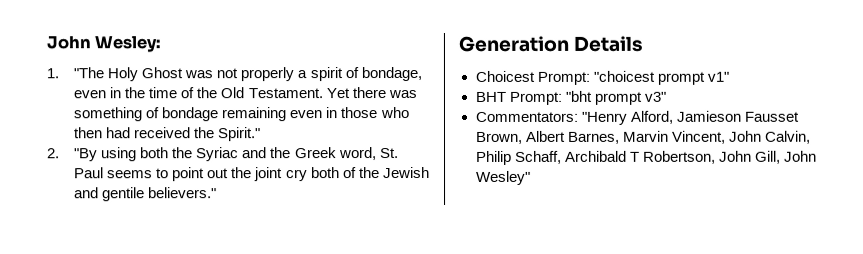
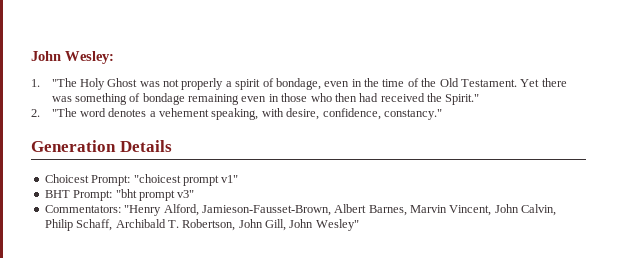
- 2. "By using both the Syriac and the Greek word, St. Paul seems to point out the joint cry both of the Jewish and gentile believers."
+ 2. "The word denotes a vehement speaking, with desire, confidence, constancy."
- Commentators: "Henry Alford, Jamieson Fausset Brown, Albert Barnes, Marvin Vincent, John Calvin, Philip Schaff, Archibald T Robertson, John Gill, John Wesley"
+ Commentators: "Henry Alford, Jamieson-Fausset-Brown, Albert Barnes, Marvin Vincent, John Calvin, Philip Schaff, Archibald T. Robertson, John Gill, John Wesley"

